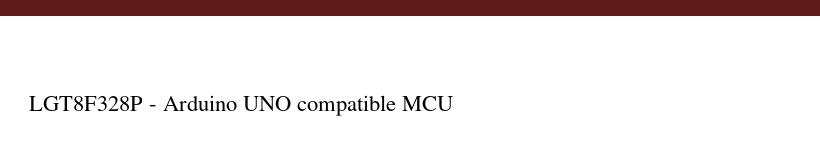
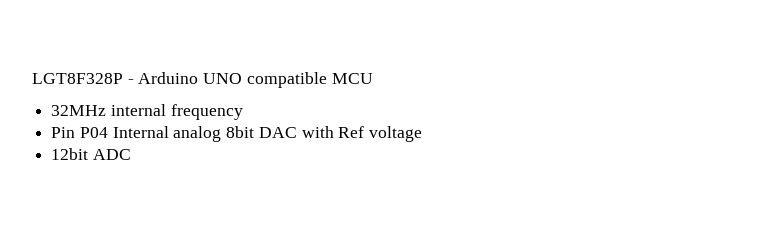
+ 32MHz internal frequency
+ Pin P04 Internal analog 8bit DAC with Ref voltage
+ 12bit ADC

